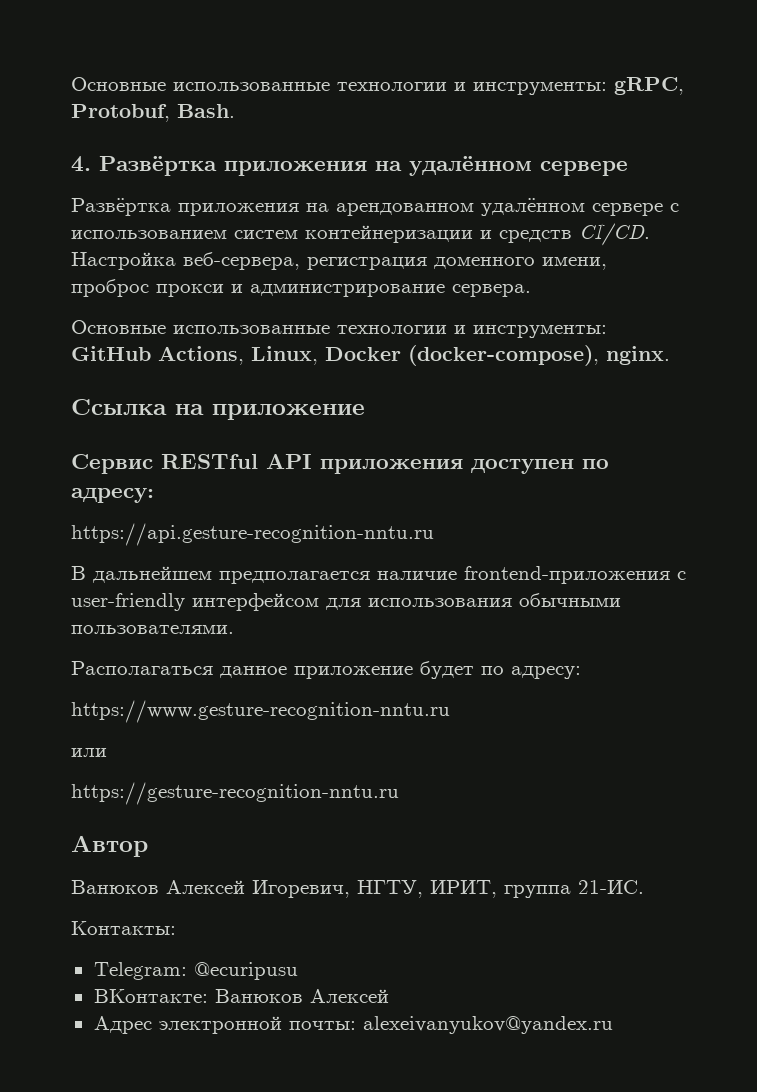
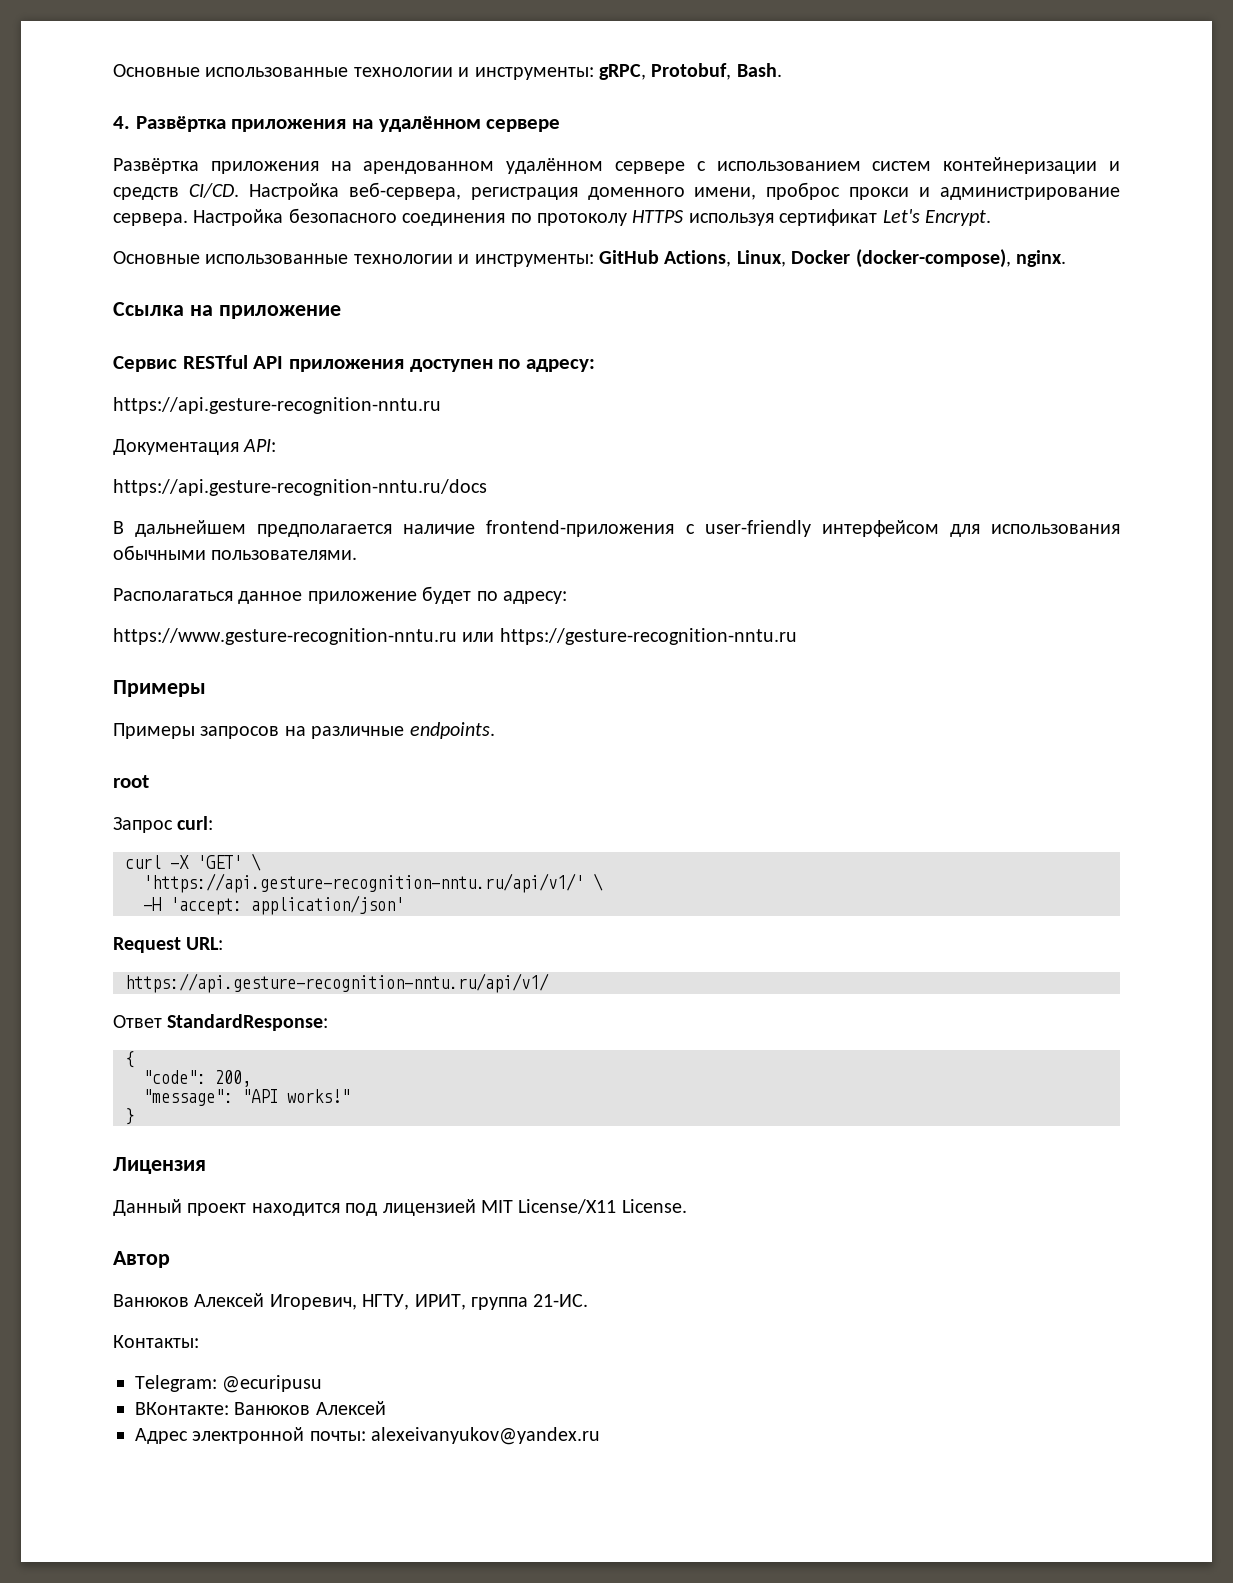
+ Настройка безопасного соединения по протоколу HTTPS используя сертификат Let's Encrypt.
+ Документация API:
+ https://api.gesture-recognition-nntu.ru/docs
- https://www.gesture-recognition-nntu.ru
- или
- https://gesture-recognition-nntu.ru
+ https://www.gesture-recognition-nntu.ru или https://gesture-recognition-nntu.ru
+ Примеры
+ Примеры запросов на различные endpoints.
+ root
+ Запрос curl:
+ curl -X 'GET' \
+ 'https://api.gesture-recognition-nntu.ru/api/v1/' \
+ -H 'accept: application/json'
+ Request URL:
+ https://api.gesture-recognition-nntu.ru/api/v1/
+ Ответ StandardResponse:
+ {
+ "code": 200,
+ "message": "API works!"
+ }
+ Лицензия
+ Данный проект находится под лицензией MIT License/X11 License.

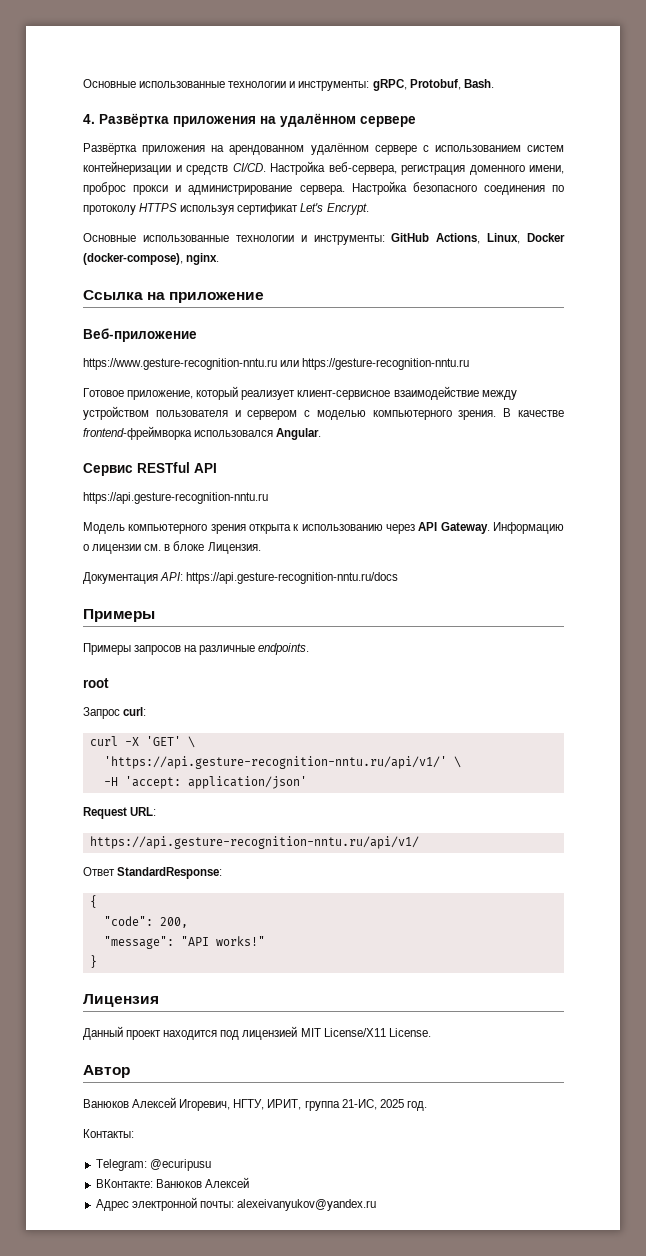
- Сервис RESTful API приложения доступен по адресу:
+ Веб-приложение
+ https://www.gesture-recognition-nntu.ru или https://gesture-recognition-nntu.ru
+ Готовое приложение, который реализует клиент-сервисное взаимодействие между устройством пользователя и сервером с моделью компьютерного зрения. В качестве frontend-фреймворка использовался Angular.
+ Сервис RESTful API
  https://api.gesture-recognition-nntu.ru
- Документация API:
- https://api.gesture-recognition-nntu.ru/docs
- В дальнейшем предполагается наличие frontend-приложения с user-friendly интерфейсом для использования обычными пользователями.
- Располагаться данное приложение будет по адресу:
- https://www.gesture-recognition-nntu.ru или https://gesture-recognition-nntu.ru
+ Модель компьютерного зрения открыта к использованию через API Gateway. Информацию о лицензии см. в блоке Лицензия.
+ Документация API: https://api.gesture-recognition-nntu.ru/docs
- Ванюков Алексей Игоревич, НГТУ, ИРИТ, группа 21-ИС.
+ Ванюков Алексей Игоревич, НГТУ, ИРИТ, группа 21-ИС, 2025 год.

